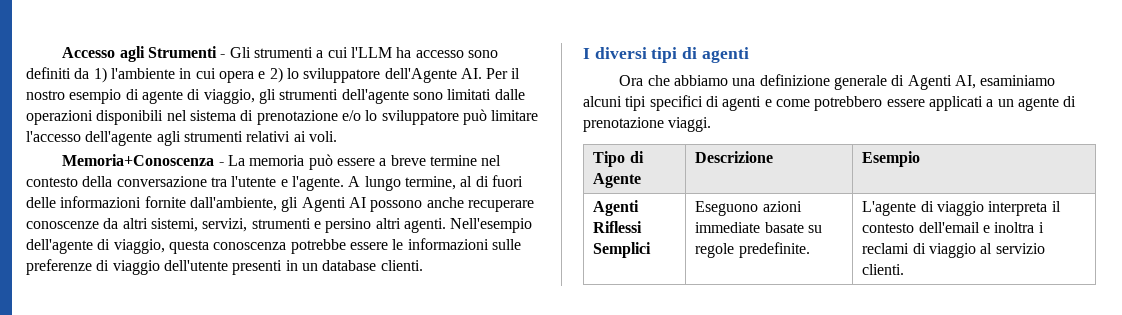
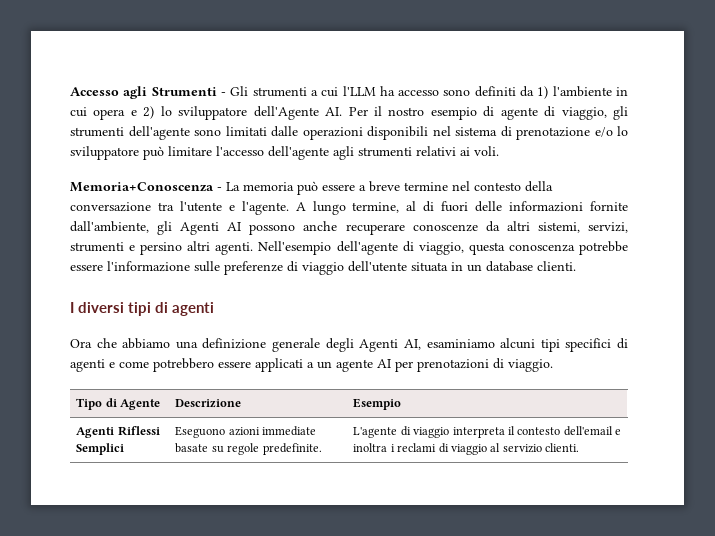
- Nell'esempio dell'agente di viaggio, questa conoscenza potrebbe essere le informazioni sulle preferenze di viaggio dell'utente presenti in un database clienti.
+ Nell'esempio dell'agente di viaggio, questa conoscenza potrebbe essere l'informazione sulle preferenze di viaggio dell'utente situata in un database clienti.
- Ora che abbiamo una definizione generale di Agenti AI, esaminiamo alcuni tipi specifici di agenti e come potrebbero essere applicati a un agente di prenotazione viaggi.
+ Ora che abbiamo una definizione generale degli Agenti AI, esaminiamo alcuni tipi specifici di agenti e come potrebbero essere applicati a un agente AI per prenotazioni di viaggio.

